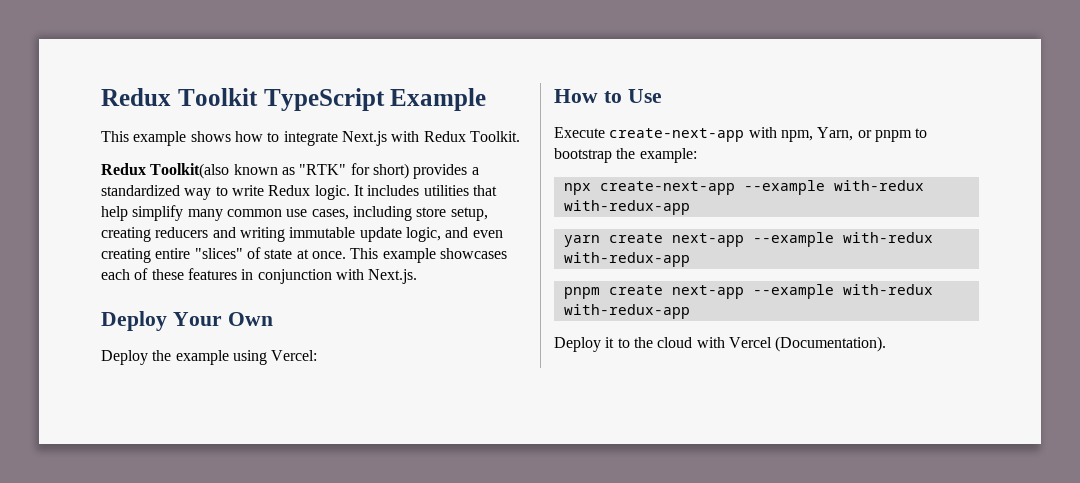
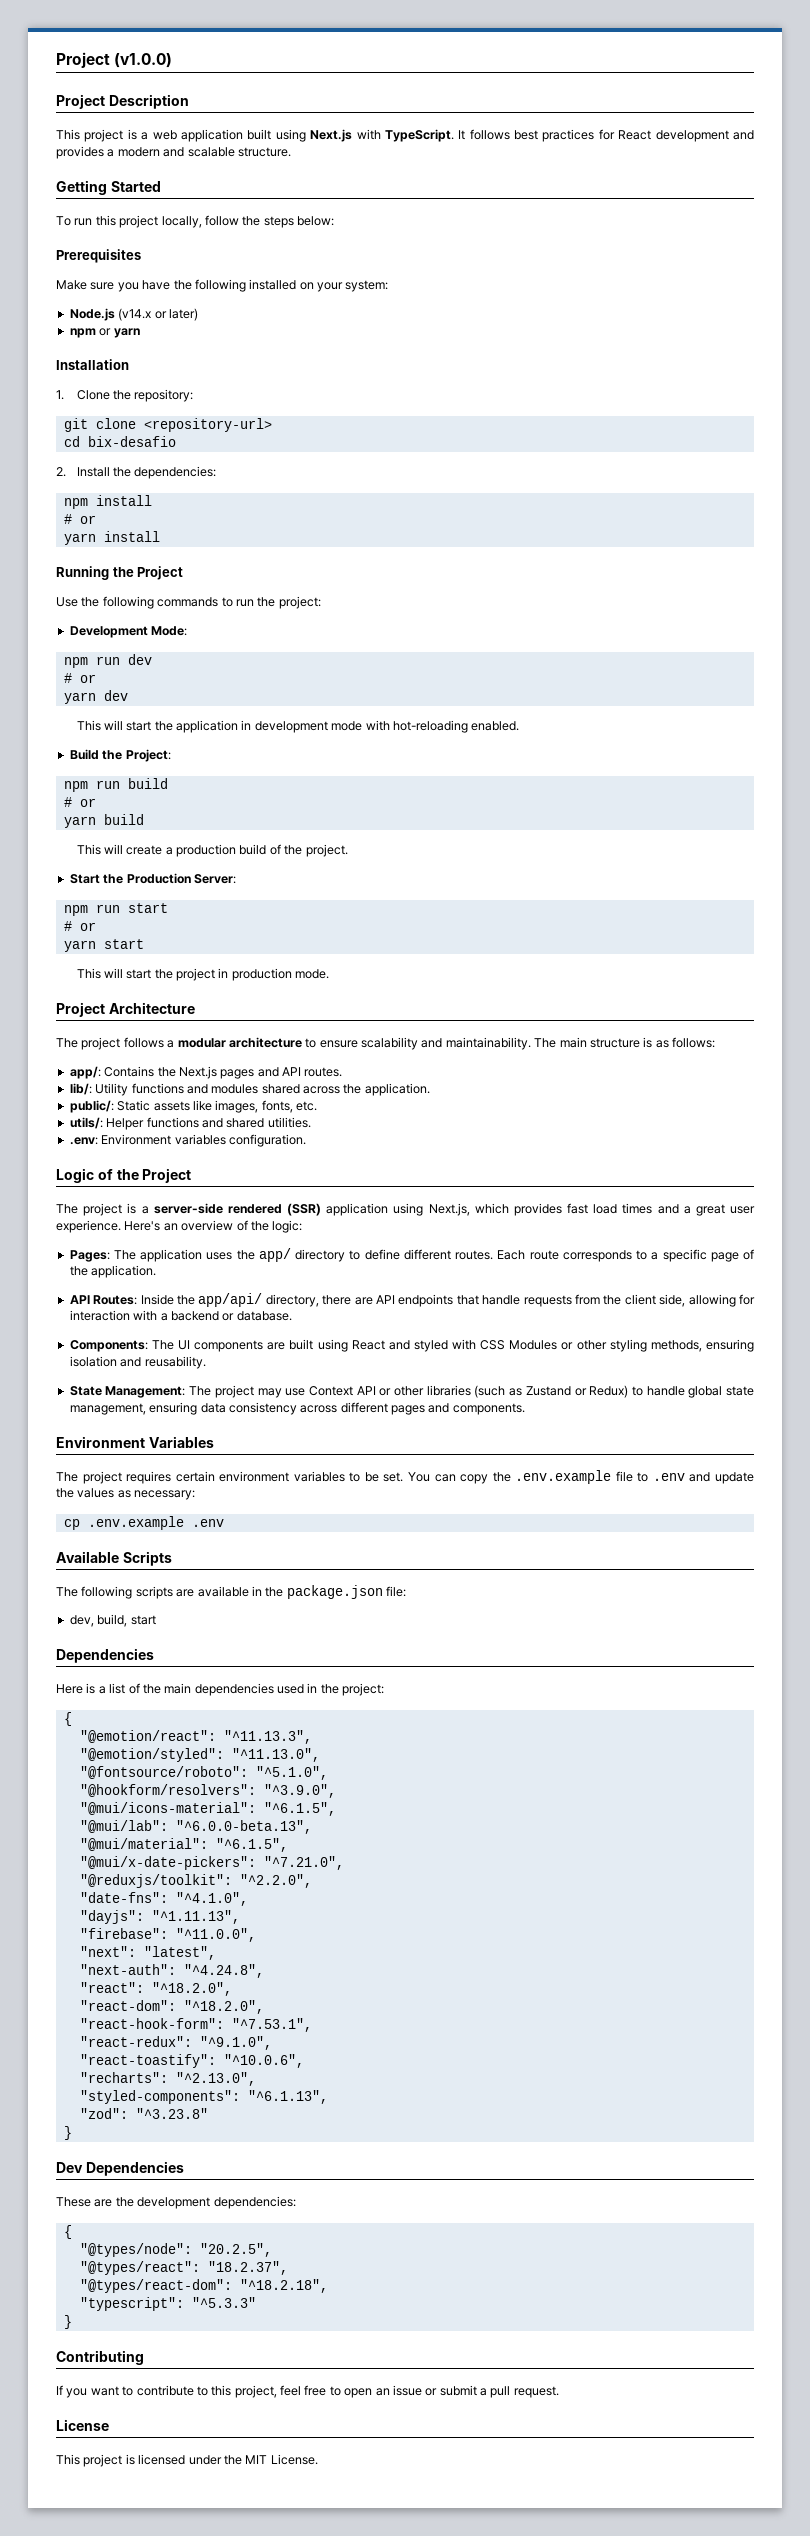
- Redux Toolkit TypeScript Example
- This example shows how to integrate Next.js with Redux Toolkit.
- Redux Toolkit(also known as "RTK" for short) provides a standardized way to write Redux logic. It includes utilities that help simplify many common use cases, including store setup, creating reducers and writing immutable update logic, and even creating entire "slices" of state at once. This example showcases each of these features in conjunction with Next.js.
- Deploy Your Own
- Deploy the example using Vercel:
- How to Use
- Execute create-next-app with npm, Yarn, or pnpm to bootstrap the example:
- npx create-next-app --example with-redux with-redux-app
- yarn create next-app --example with-redux with-redux-app
- pnpm create next-app --example with-redux with-redux-app
- Deploy it to the cloud with Vercel (Documentation).
+ Project (v1.0.0)
+ Project Description
+ This project is a web application built using Next.js with TypeScript. It follows best practices for React development and provides a modern and scalable structure.
+ Getting Started
+ To run this project locally, follow the steps below:
+ Prerequisites
+ Make sure you have the following installed on your system:
+ Node.js (v14.x or later)
+ npm or yarn
+ Installation
+ 1. Clone the repository:
+ git clone <repository-url>
+ cd bix-desafio
+ 2. Install the dependencies:
+ npm install
+ # or
+ yarn install
+ Running the Project
+ Use the following commands to run the project:
+ Development Mode:
+ npm run dev
+ # or
+ yarn dev
+ This will start the application in development mode with hot-reloading enabled.
+ Build the Project:
+ npm run build
+ # or
+ yarn build
+ This will create a production build of the project.
+ Start the Production Server:
+ npm run start
+ # or
+ yarn start
+ This will start the project in production mode.
+ Project Architecture
+ The project follows a modular architecture to ensure scalability and maintainability. The main structure is as follows:
+ app/: Contains the Next.js pages and API routes.
+ lib/: Utility functions and modules shared across the application.
+ public/: Static assets like images, fonts, etc.
+ utils/: Helper functions and shared utilities.
+ .env: Environment variables configuration.
+ Logic of the Project
+ The project is a server-side rendered (SSR) application using Next.js, which provides fast load times and a great user experience. Here's an overview of the logic:
+ Pages: The application uses the app/ directory to define different routes. Each route corresponds to a specific page of the application.
+ API Routes: Inside the app/api/ directory, there are API endpoints that handle requests from the client side, allowing for interaction with a backend or database.
+ Components: The UI components are built using React and styled with CSS Modules or other styling methods, ensuring isolation and reusability.
+ State Management: The project may use Context API or other libraries (such as Zustand or Redux) to handle global state management, ensuring data consistency across different pages and components.
+ Environment Variables
+ The project requires certain environment variables to be set. You can copy the .env.example file to .env and update the values as necessary:
+ cp .env.example .env
+ Available Scripts
+ The following scripts are available in the package.json file:
+ dev, build, start
+ Dependencies
+ Here is a list of the main dependencies used in the project:
+ {
+ "@emotion/react": "^11.13.3",
+ "@emotion/styled": "^11.13.0",
+ "@fontsource/roboto": "^5.1.0",
+ "@hookform/resolvers": "^3.9.0",
+ "@mui/icons-material": "^6.1.5",
+ "@mui/lab": "^6.0.0-beta.13",
+ "@mui/material": "^6.1.5",
+ "@mui/x-date-pickers": "^7.21.0",
+ "@reduxjs/toolkit": "^2.2.0",
+ "date-fns": "^4.1.0",
+ "dayjs": "^1.11.13",
+ "firebase": "^11.0.0",
+ "next": "latest",
+ "next-auth": "^4.24.8",
+ "react": "^18.2.0",
+ "react-dom": "^18.2.0",
+ "react-hook-form": "^7.53.1",
+ "react-redux": "^9.1.0",
+ "react-toastify": "^10.0.6",
+ "recharts": "^2.13.0",
+ "styled-components": "^6.1.13",
+ "zod": "^3.23.8"
+ }
+ Dev Dependencies
+ These are the development dependencies:
+ {
+ "@types/node": "20.2.5",
+ "@types/react": "18.2.37",
+ "@types/react-dom": "^18.2.18",
+ "typescript": "^5.3.3"
+ }
+ Contributing
+ If you want to contribute to this project, feel free to open an issue or submit a pull request.
+ License
+ This project is licensed under the MIT License.

